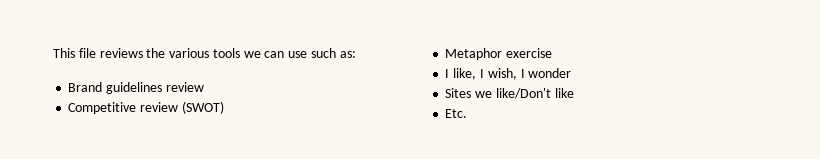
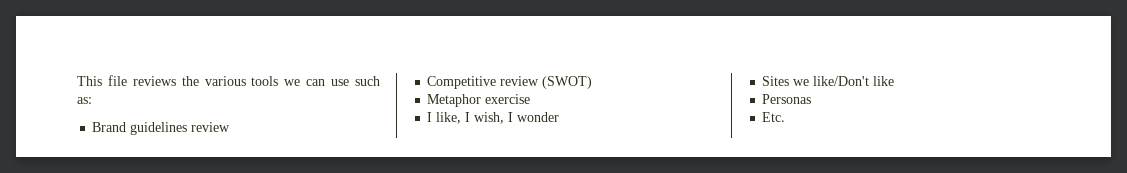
+ Personas

